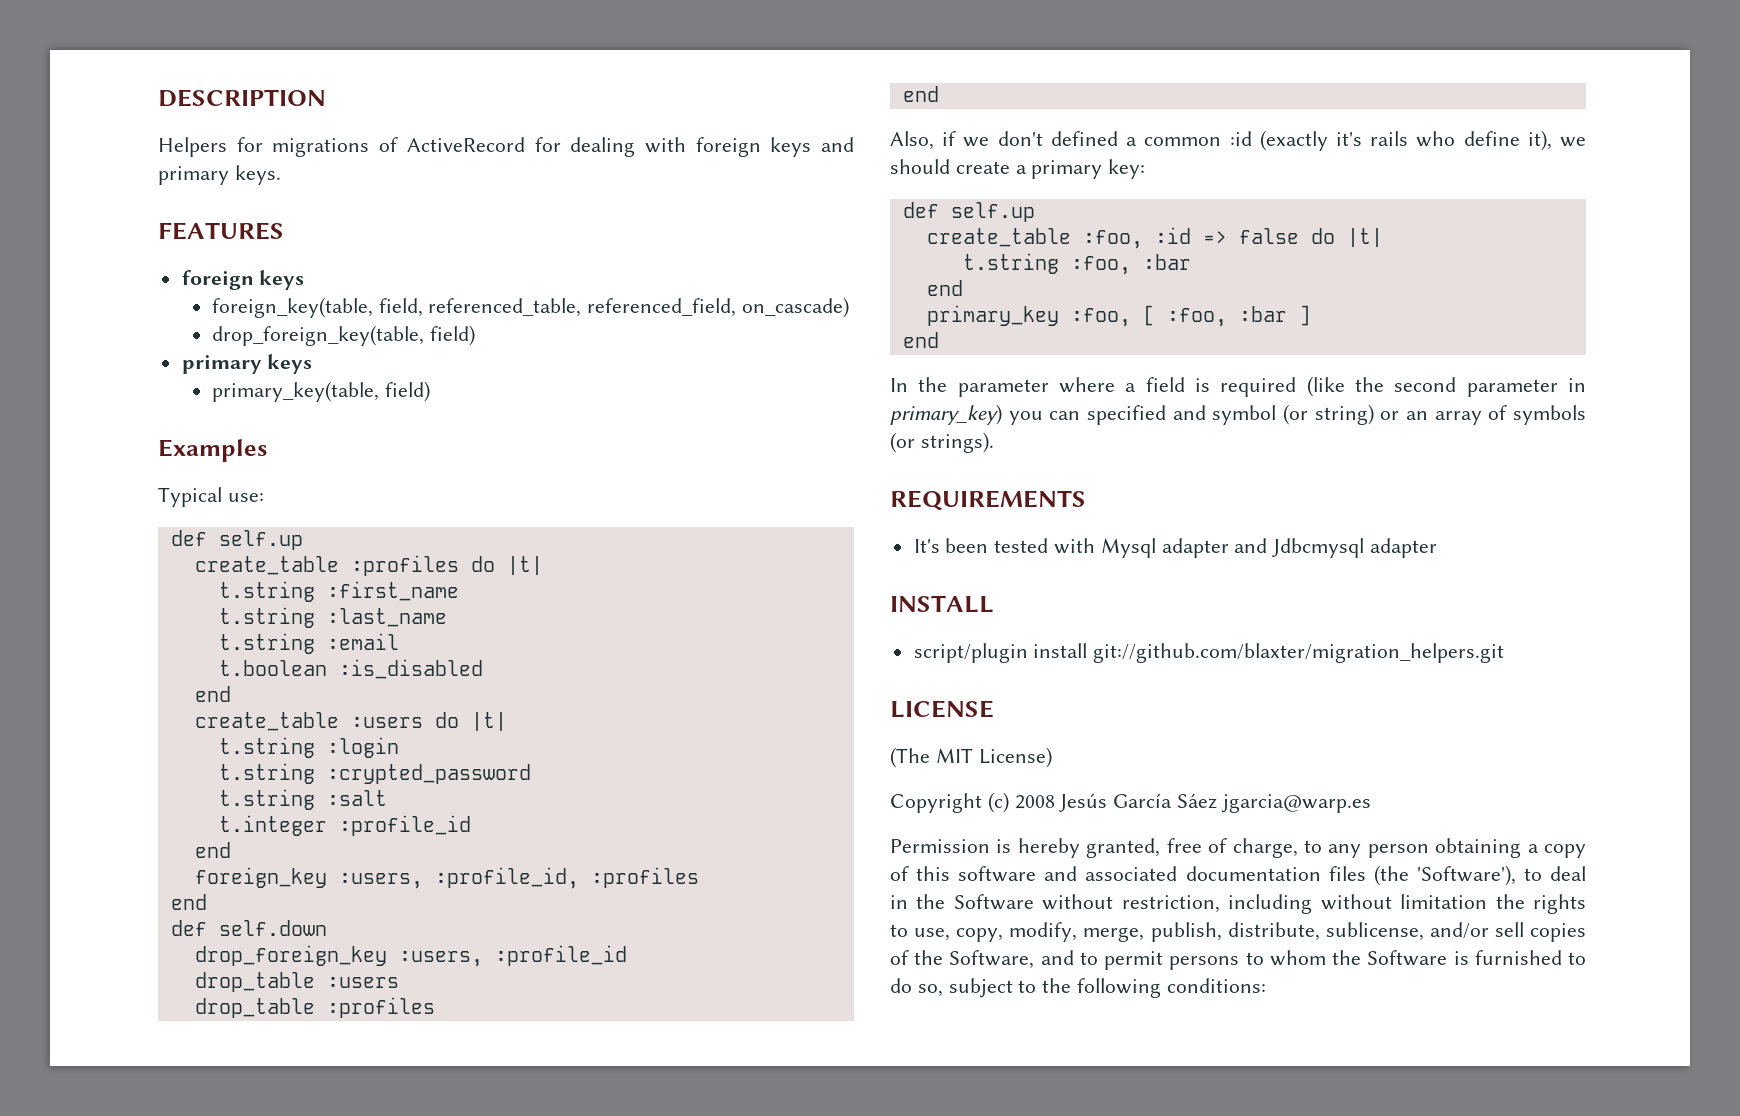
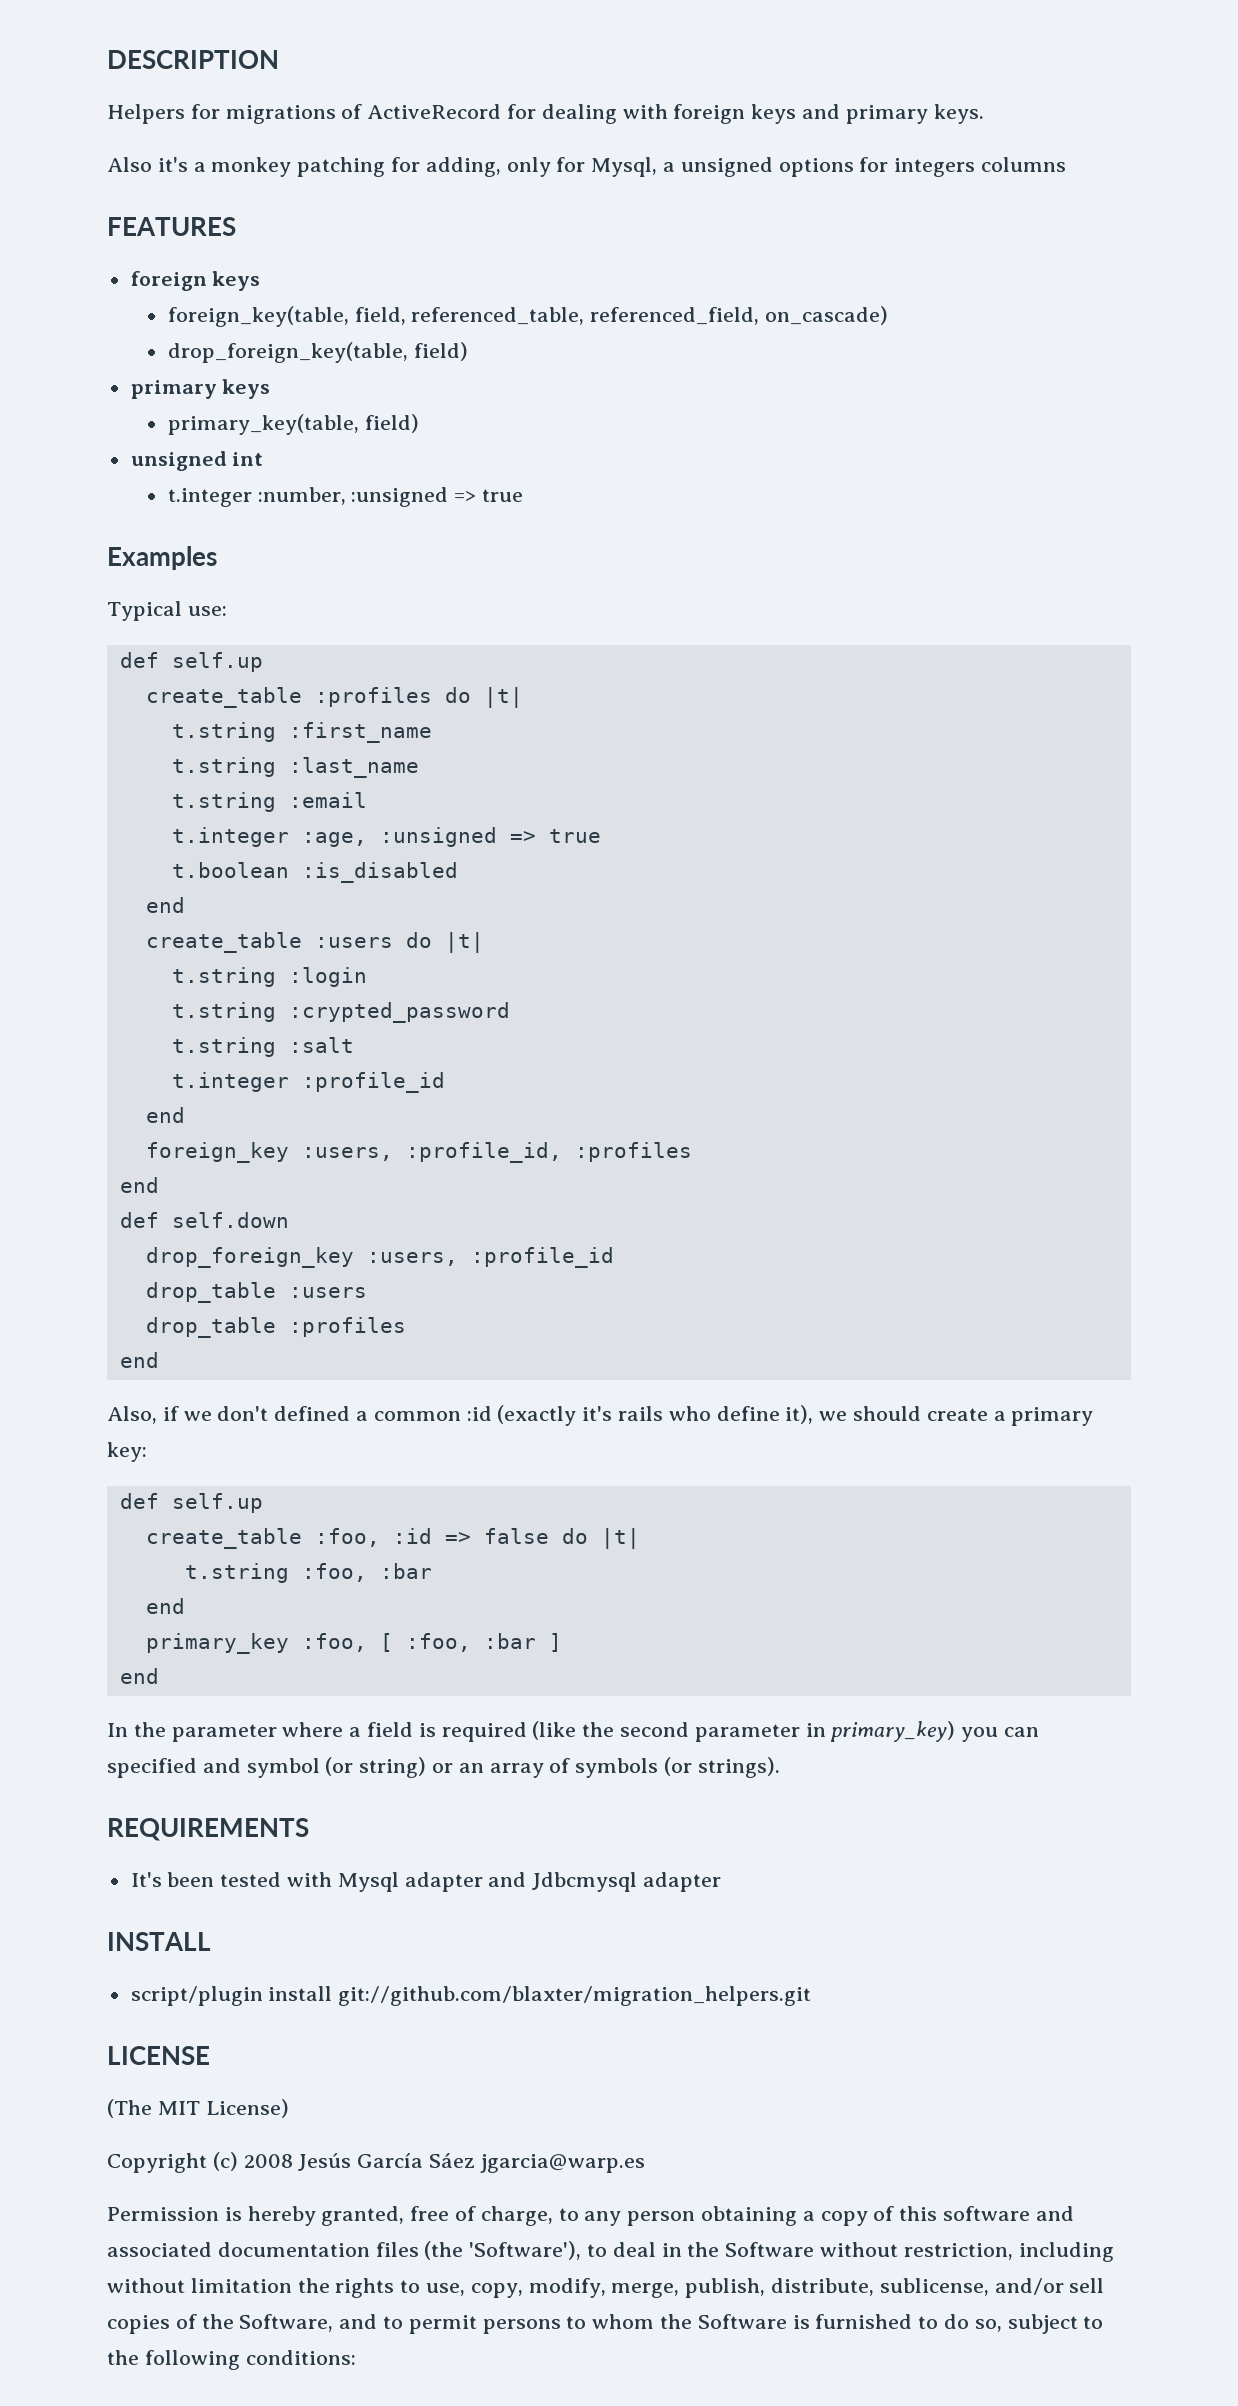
+ Also it's a monkey patching for adding, only for Mysql, a unsigned options for integers columns
+ unsigned int
+ t.integer :number, :unsigned => true
+ t.integer :age, :unsigned => true

